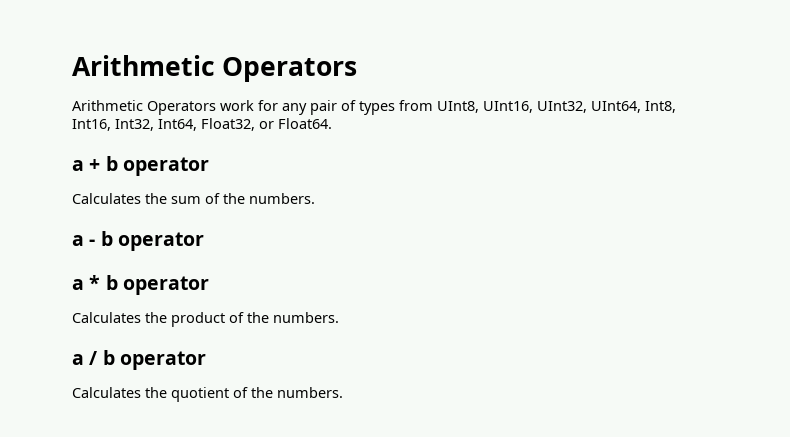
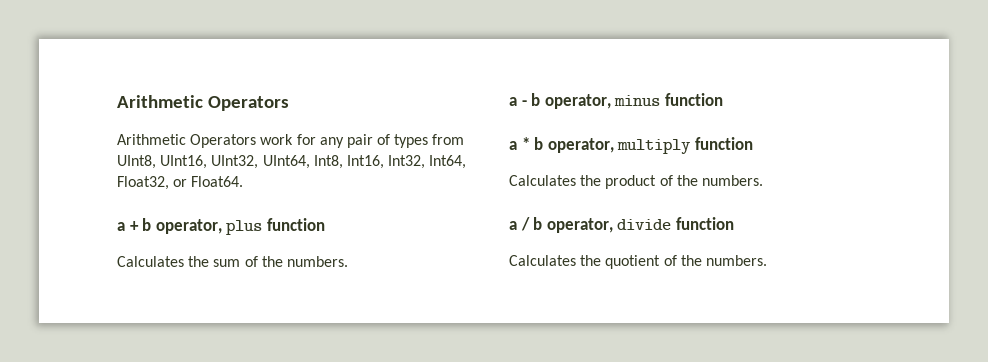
- a + b operator
+ a + b operator, plus function
- a - b operator
+ a - b operator, minus function
- a * b operator
+ a * b operator, multiply function
- a / b operator
+ a / b operator, divide function

